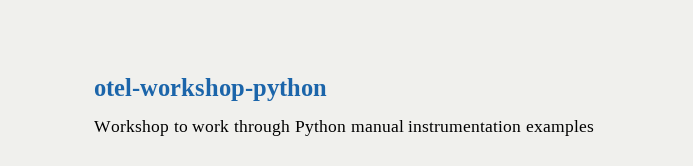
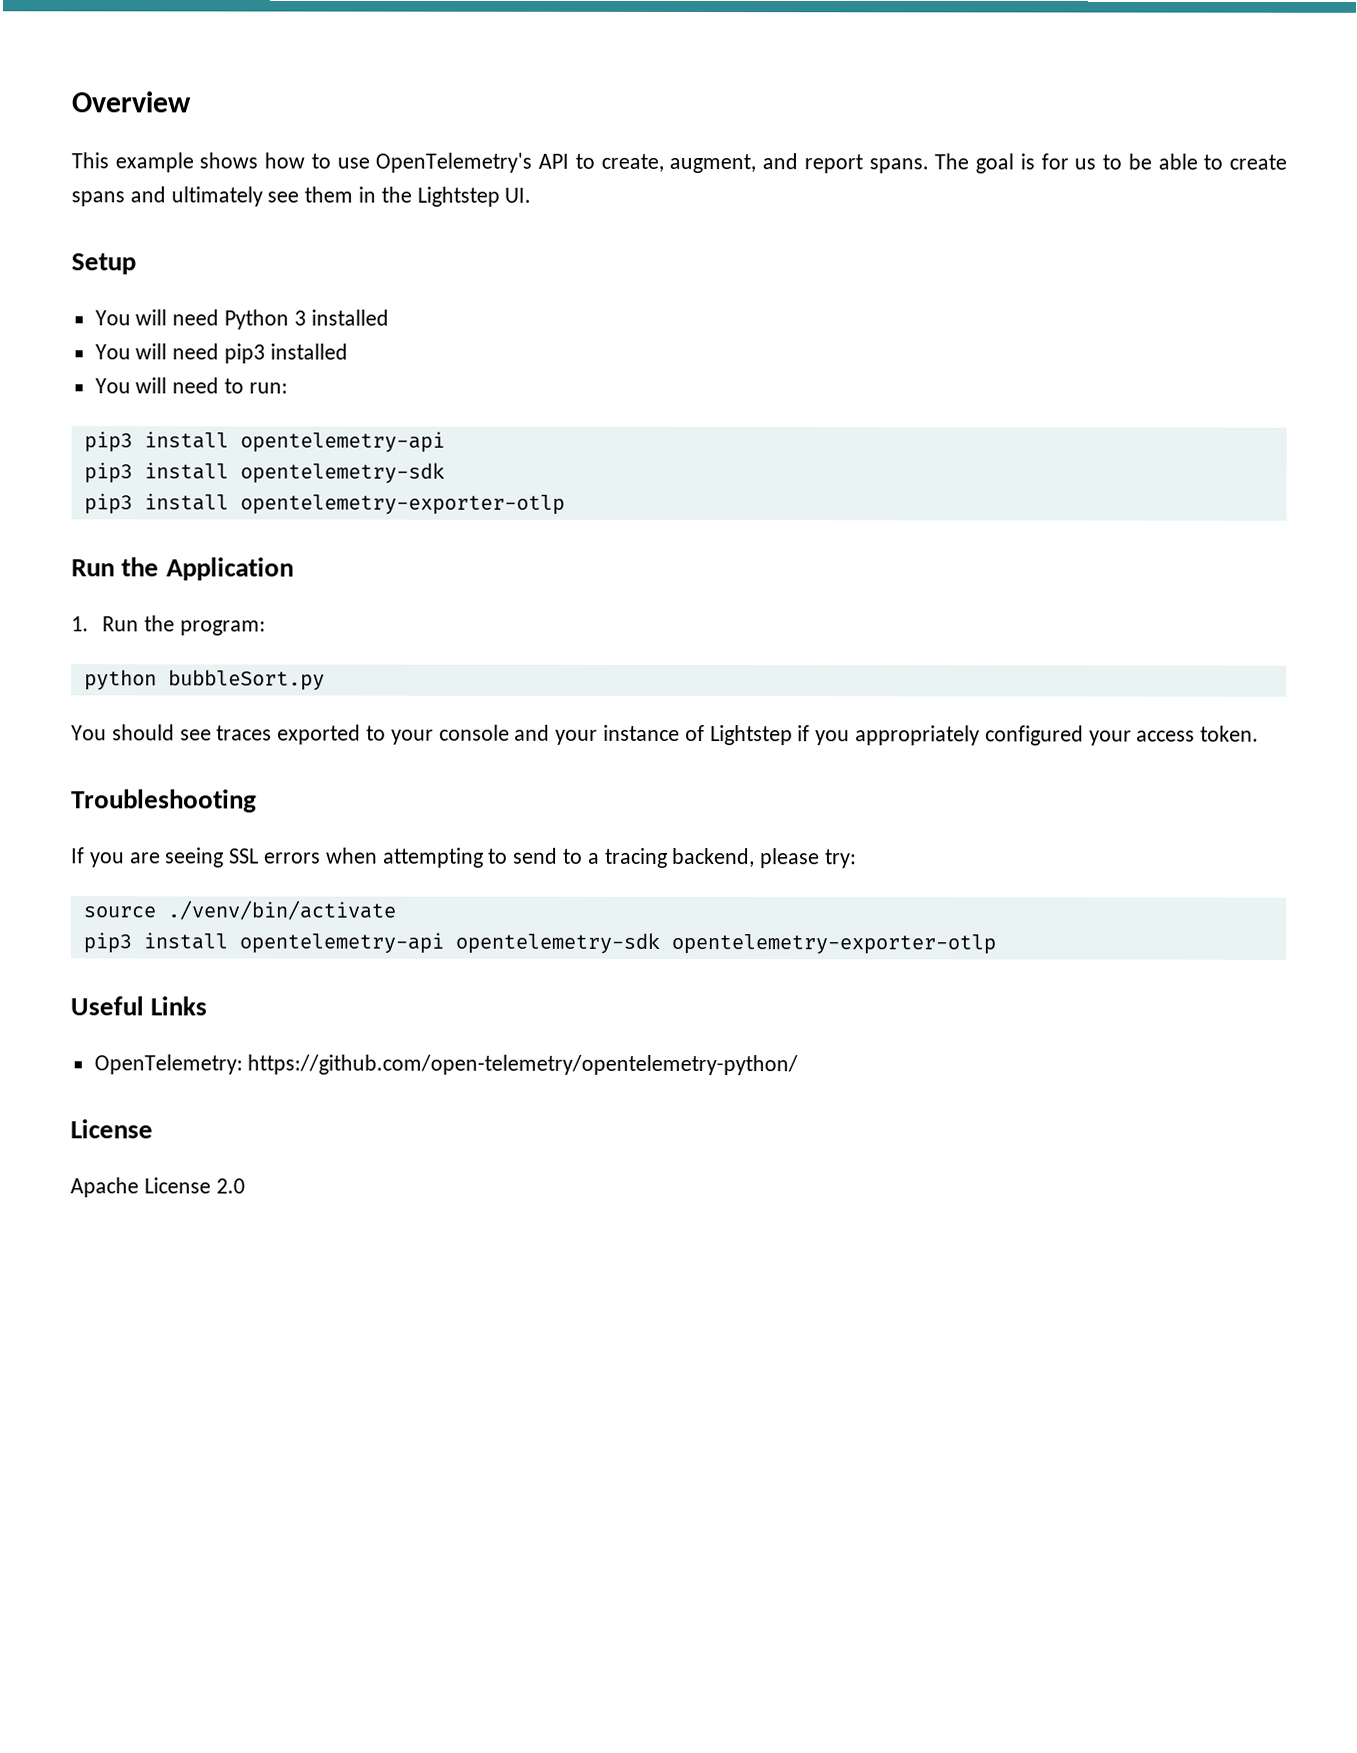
- otel-workshop-python
- Workshop to work through Python manual instrumentation examples
+ Overview
+ This example shows how to use OpenTelemetry's API to create, augment, and report spans. The goal is for us to be able to create spans and ultimately see them in the Lightstep UI.
+ Setup
+ You will need Python 3 installed
+ You will need pip3 installed
+ You will need to run:
+ pip3 install opentelemetry-api
+ pip3 install opentelemetry-sdk
+ pip3 install opentelemetry-exporter-otlp
+ Run the Application
+ 1. Run the program:
+ python bubbleSort.py
+ You should see traces exported to your console and your instance of Lightstep if you appropriately configured your access token.
+ Troubleshooting
+ If you are seeing SSL errors when attempting to send to a tracing backend, please try:
+ source ./venv/bin/activate
+ pip3 install opentelemetry-api opentelemetry-sdk opentelemetry-exporter-otlp
+ Useful Links
+ OpenTelemetry: https://github.com/open-telemetry/opentelemetry-python/
+ License
+ Apache License 2.0

